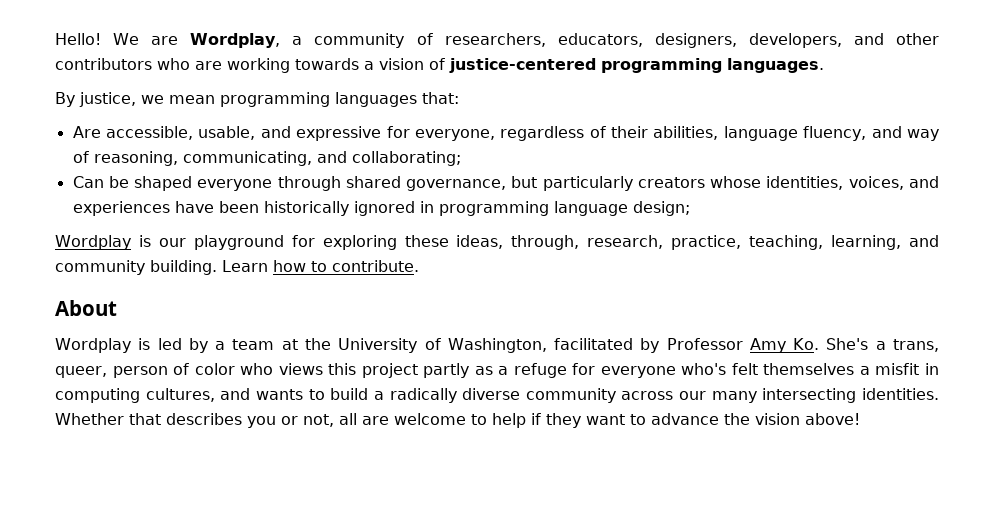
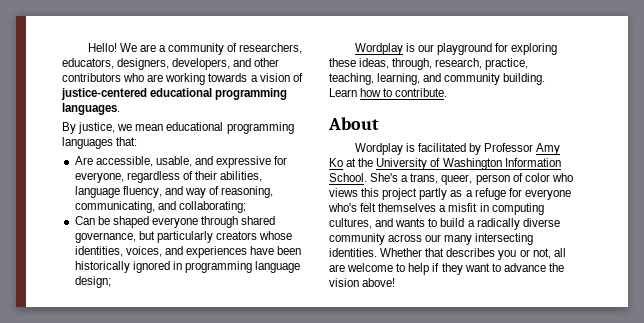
- We are Wordplay, a community of researchers, educators, designers, developers, and other contributors who are working towards a vision of justice-centered programming languages.
+ We are a community of researchers, educators, designers, developers, and other contributors who are working towards a vision of justice-centered educational programming languages.
- By justice, we mean programming languages that:
+ By justice, we mean educational programming languages that:
- Wordplay is led by a team at the University of Washington, facilitated by Professor Amy Ko. She's a trans, queer, person of color who views this project partly as a refuge for everyone who's felt themselves a misfit in computing cultures, and wants to build a radically diverse community across our many intersecting identities.
+ Wordplay is facilitated by Professor Amy Ko at the University of Washington Information School. She's a trans, queer, person of color who views this project partly as a refuge for everyone who's felt themselves a misfit in computing cultures, and wants to build a radically diverse community across our many intersecting identities.

